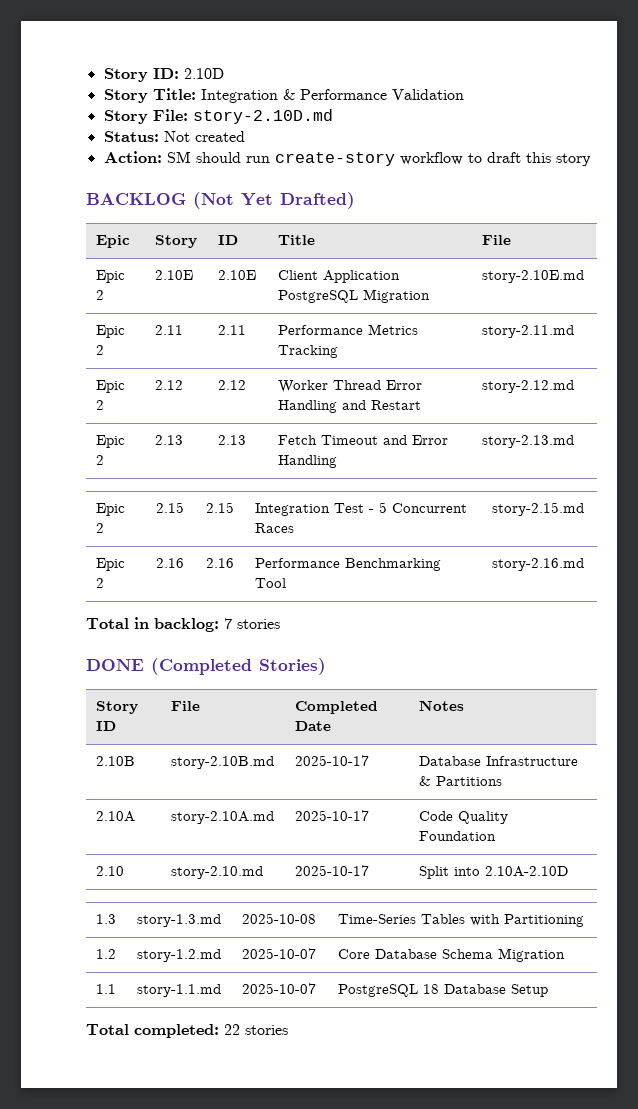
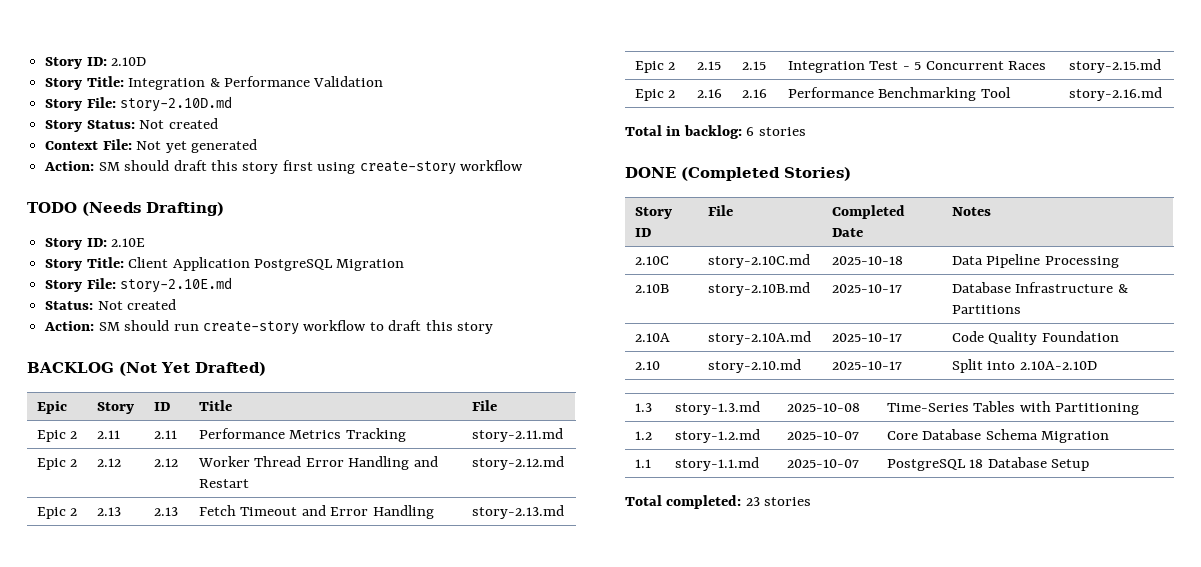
+ Story Status: Not created
+ Context File: Not yet generated
+ Action: SM should draft this story first using create-story workflow
+ TODO (Needs Drafting)
+ Story ID: 2.10E
+ Story Title: Client Application PostgreSQL Migration
+ Story File: story-2.10E.md
- Epic 2 | 2.10E | 2.10E | Client Application PostgreSQL Migration | story-2.10E.md
- Total in backlog: 7 stories
+ Total in backlog: 6 stories
+ 2.10C | story-2.10C.md | 2025-10-18 | Data Pipeline Processing
- Total completed: 22 stories
+ Total completed: 23 stories

